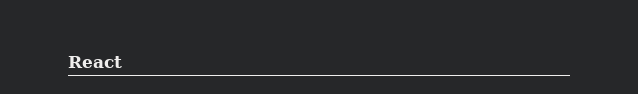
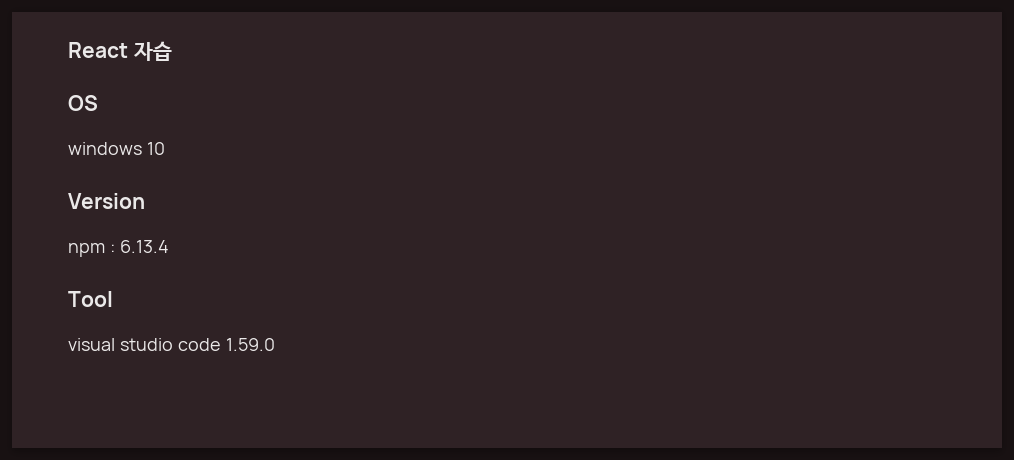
- React
+ React 자습
+ OS
+ windows 10
+ Version
+ npm : 6.13.4
+ Tool
+ visual studio code 1.59.0

